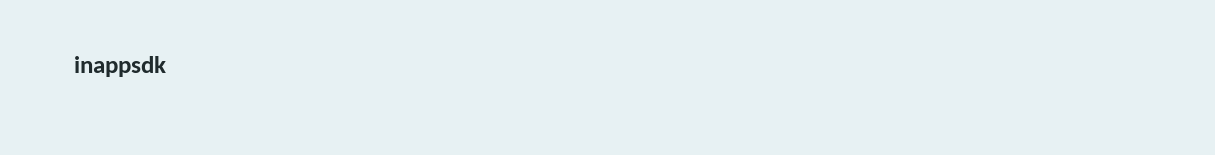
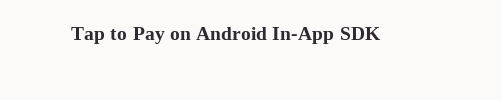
- inappsdk
+ Tap to Pay on Android In-App SDK

